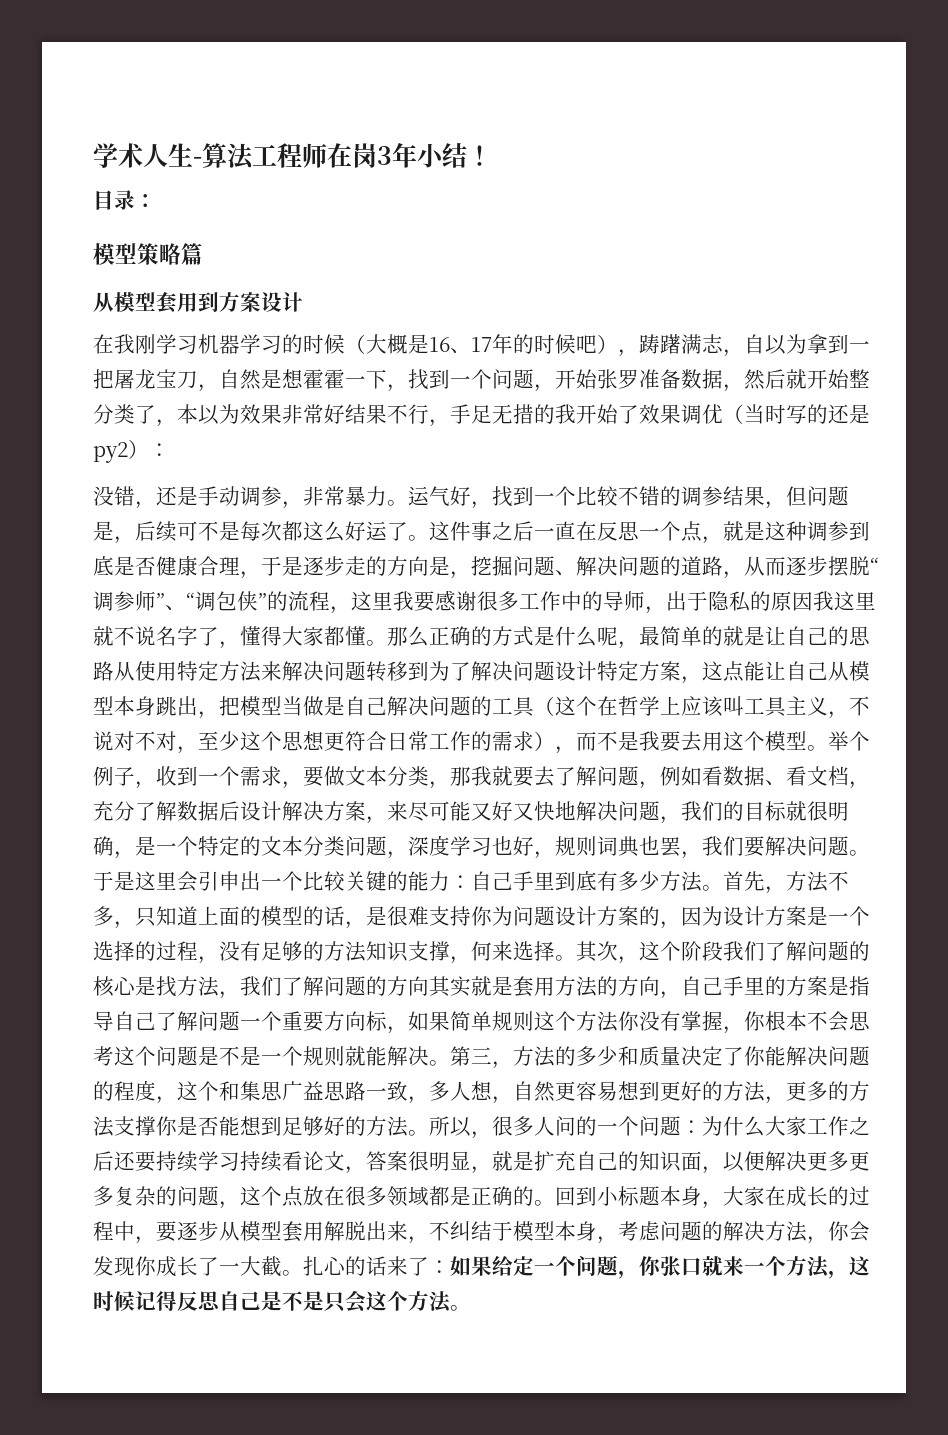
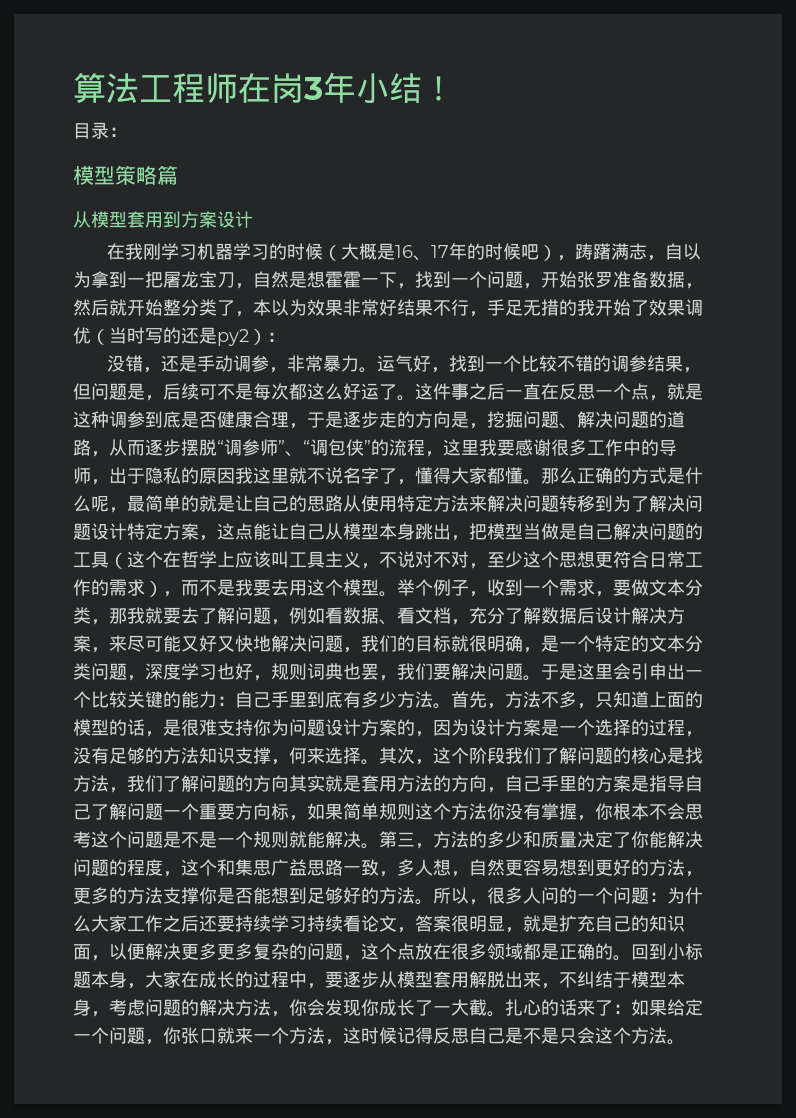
- 学术人生-算法工程师在岗3年小结！
+ 算法工程师在岗3年小结！

